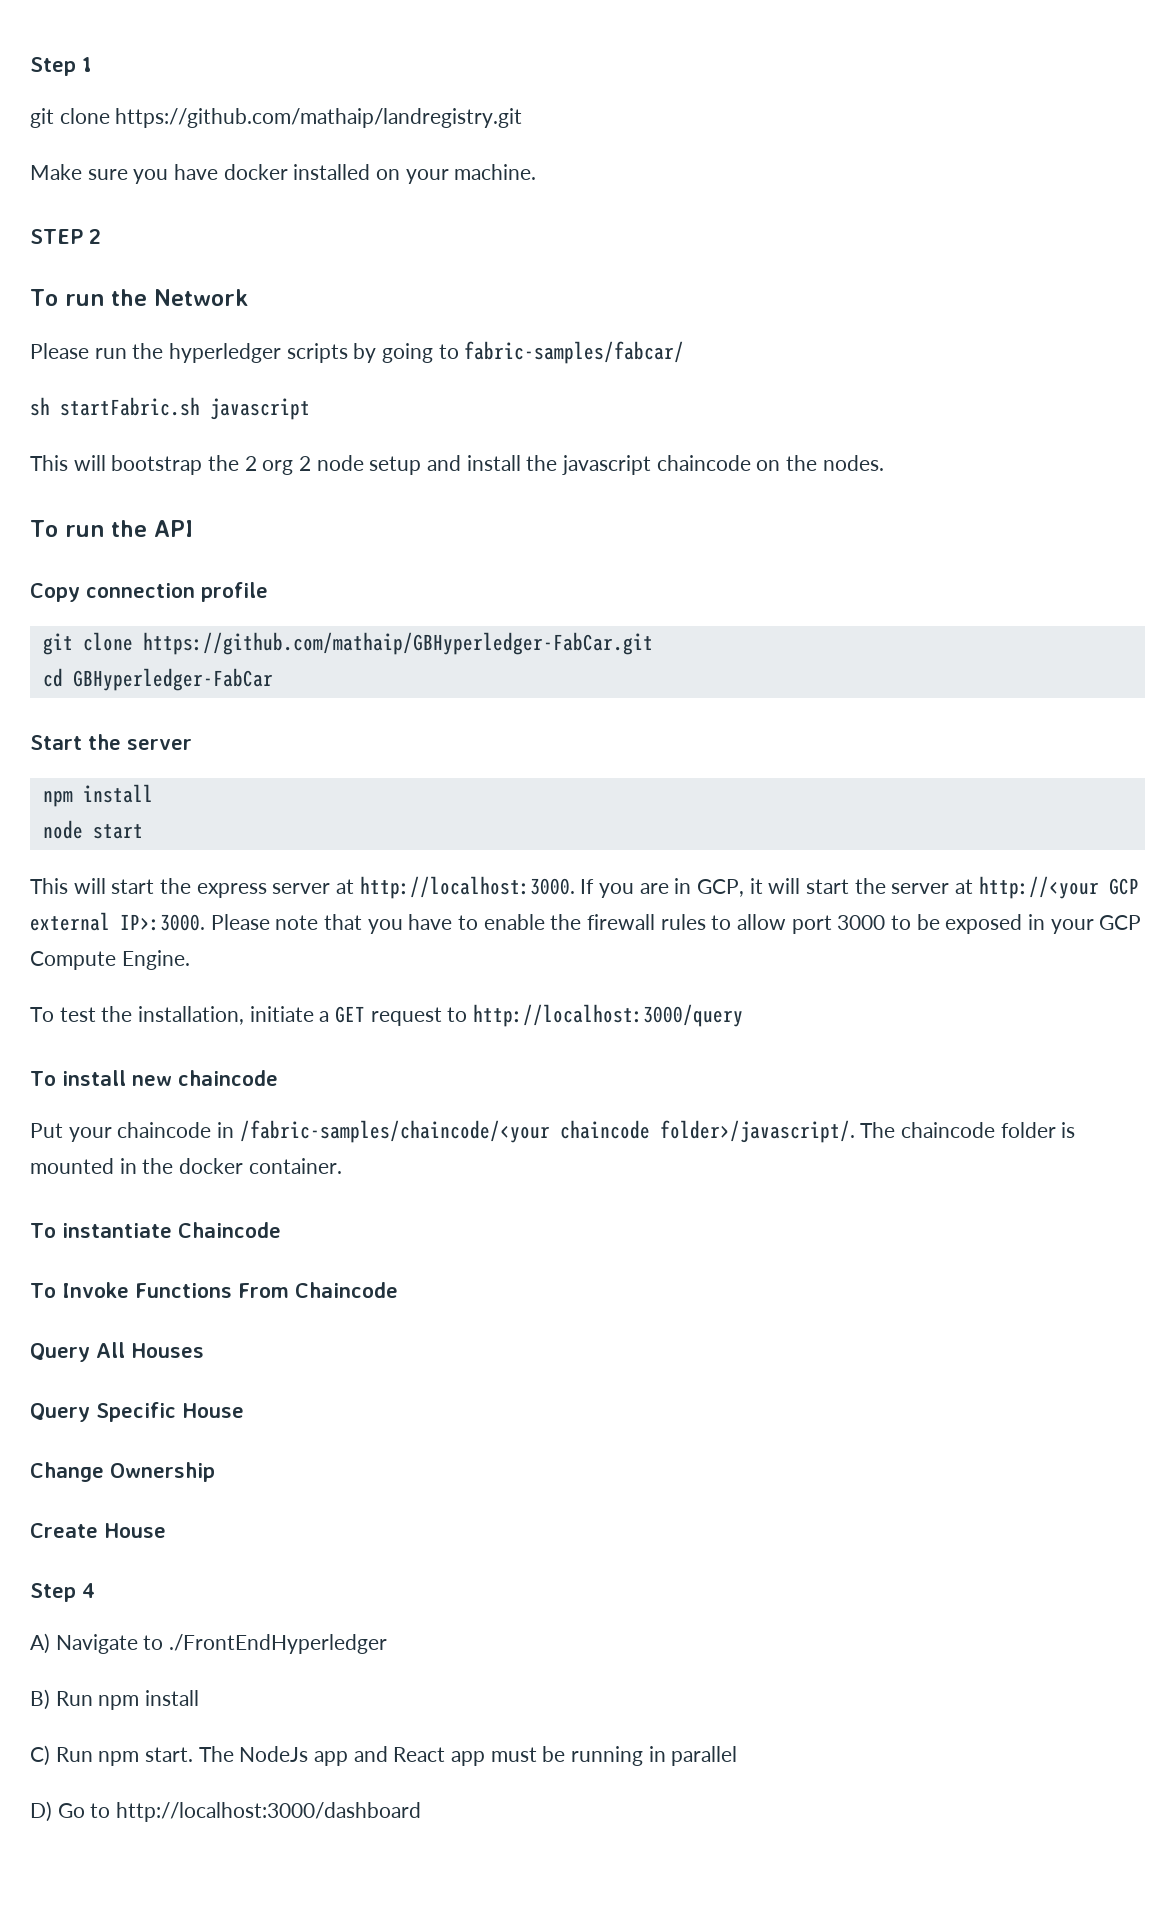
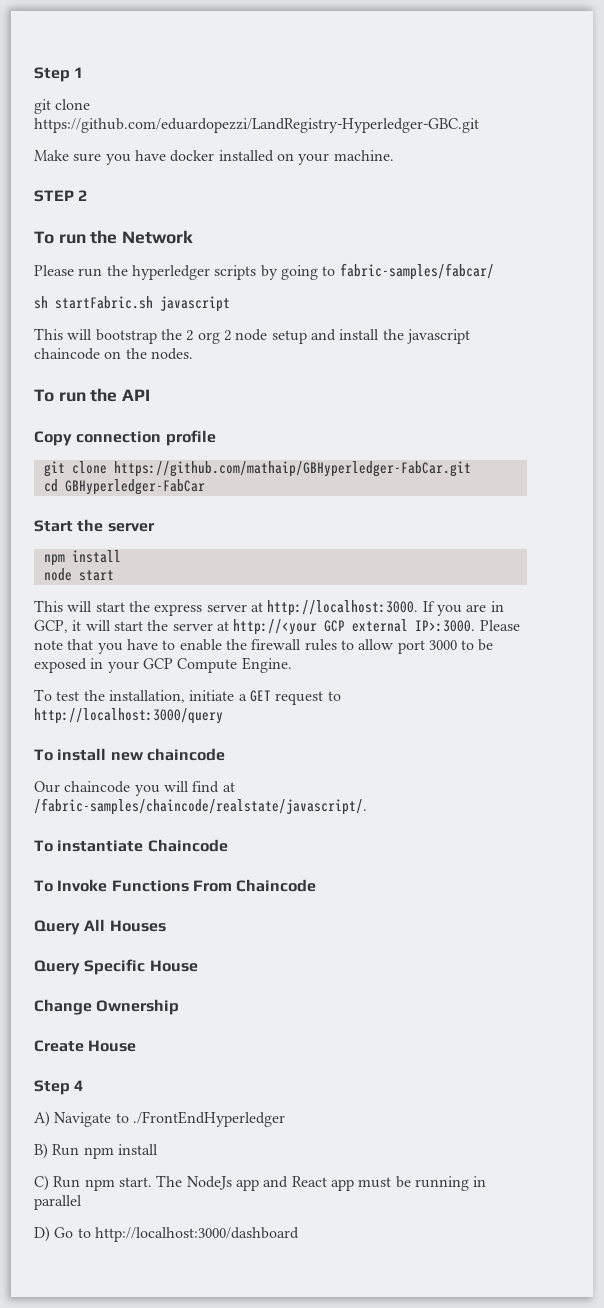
- git clone https://github.com/mathaip/landregistry.git
+ git clone https://github.com/eduardopezzi/LandRegistry-Hyperledger-GBC.git
- Put your chaincode in /fabric-samples/chaincode/<your chaincode folder>/javascript/. The chaincode folder is mounted in the docker container.
+ Our chaincode you will find at /fabric-samples/chaincode/realstate/javascript/.

